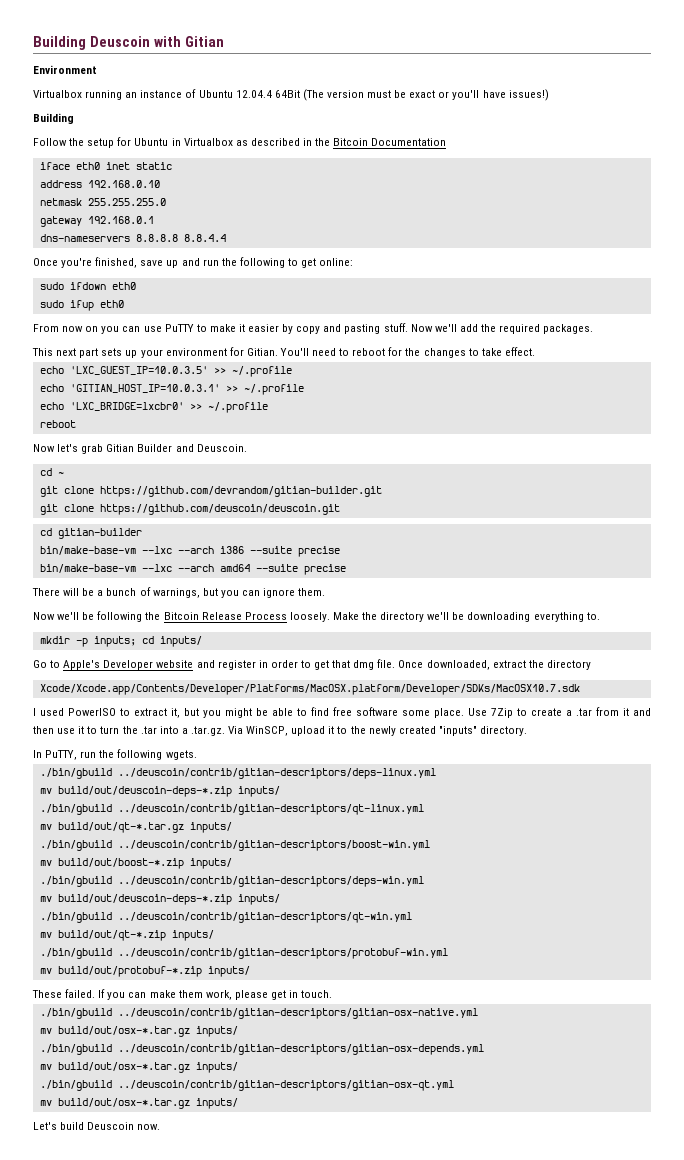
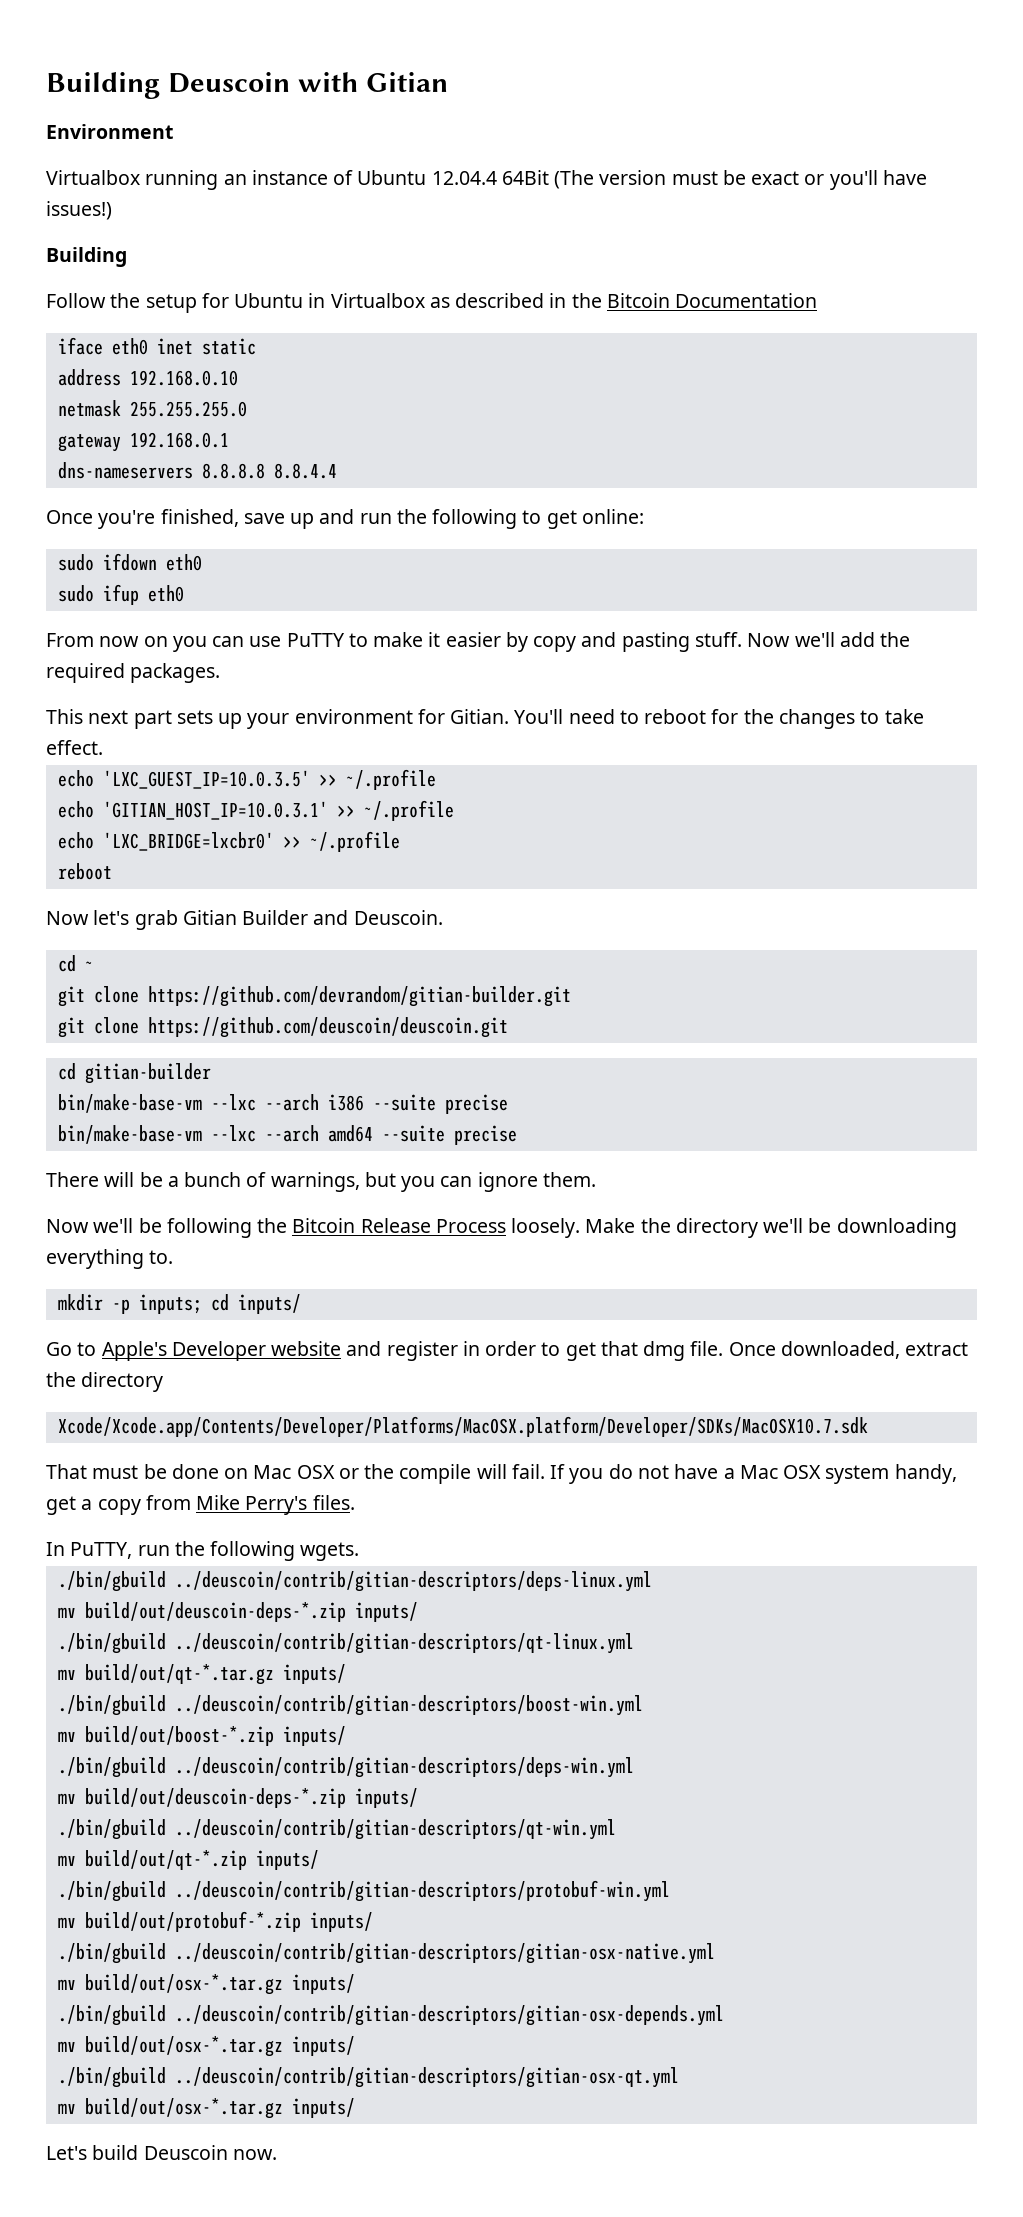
- I used PowerISO to extract it, but you might be able to find free software some place. Use 7Zip to create a .tar from it and then use it to turn the .tar into a .tar.gz. Via WinSCP, upload it to the newly created "inputs" directory.
+ That must be done on Mac OSX or the compile will fail. If you do not have a Mac OSX system handy, get a copy from Mike Perry's files.
- These failed. If you can make them work, please get in touch.

